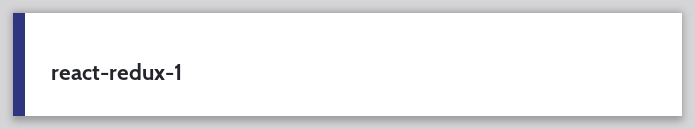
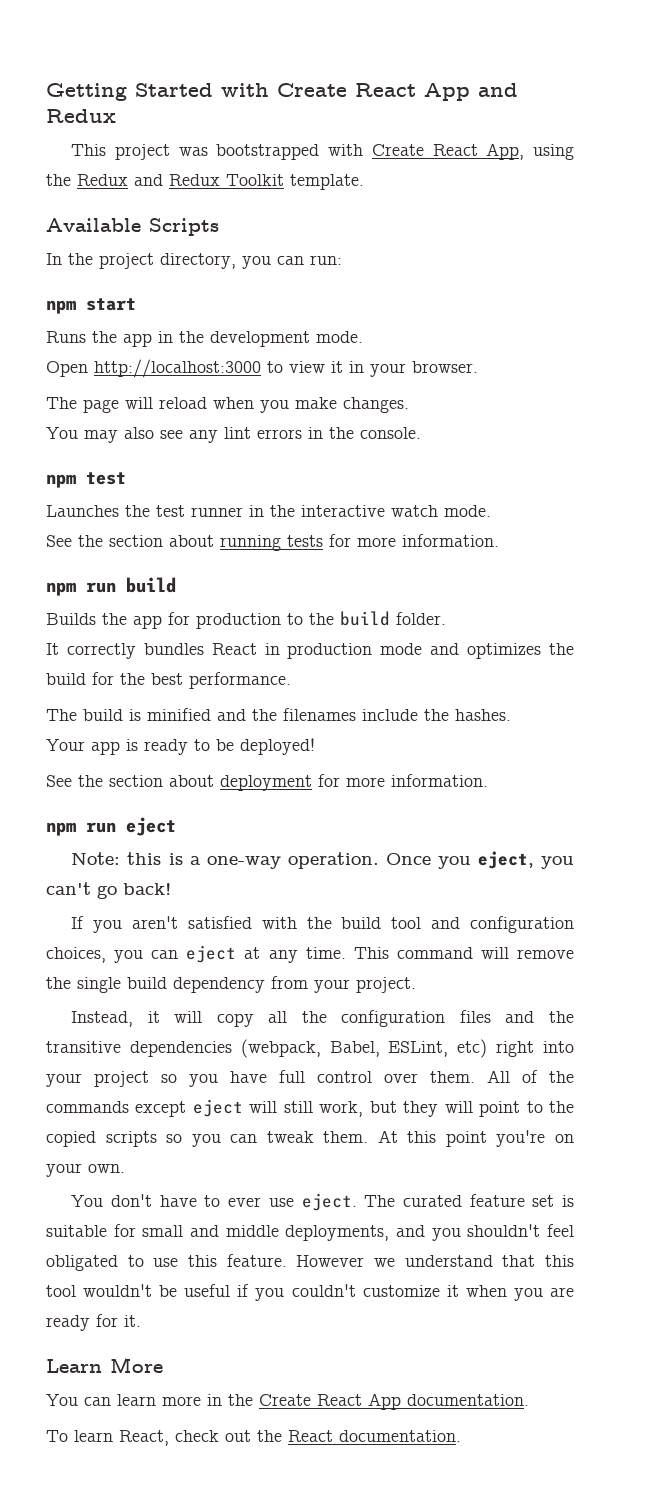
- react-redux-1
+ Getting Started with Create React App and Redux
+ This project was bootstrapped with Create React App, using the Redux and Redux Toolkit template.
+ Available Scripts
+ In the project directory, you can run:
+ npm start
+ Runs the app in the development mode.
+ Open http://localhost:3000 to view it in your browser.
+ The page will reload when you make changes.
+ You may also see any lint errors in the console.
+ npm test
+ Launches the test runner in the interactive watch mode.
+ See the section about running tests for more information.
+ npm run build
+ Builds the app for production to the build folder.
+ It correctly bundles React in production mode and optimizes the build for the best performance.
+ The build is minified and the filenames include the hashes.
+ Your app is ready to be deployed!
+ See the section about deployment for more information.
+ npm run eject
+ Note: this is a one-way operation. Once you eject, you can't go back!
+ If you aren't satisfied with the build tool and configuration choices, you can eject at any time. This command will remove the single build dependency from your project.
+ Instead, it will copy all the configuration files and the transitive dependencies (webpack, Babel, ESLint, etc) right into your project so you have full control over them. All of the commands except eject will still work, but they will point to the copied scripts so you can tweak them. At this point you're on your own.
+ You don't have to ever use eject. The curated feature set is suitable for small and middle deployments, and you shouldn't feel obligated to use this feature. However we understand that this tool wouldn't be useful if you couldn't customize it when you are ready for it.
+ Learn More
+ You can learn more in the Create React App documentation.
+ To learn React, check out the React documentation.

